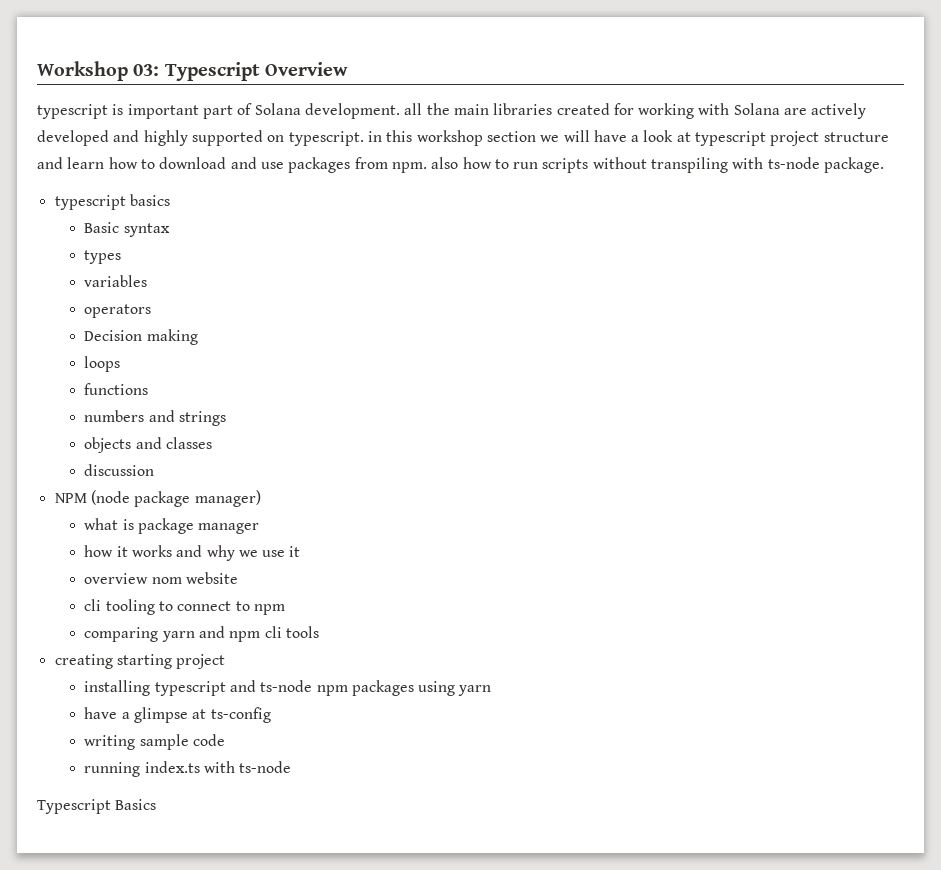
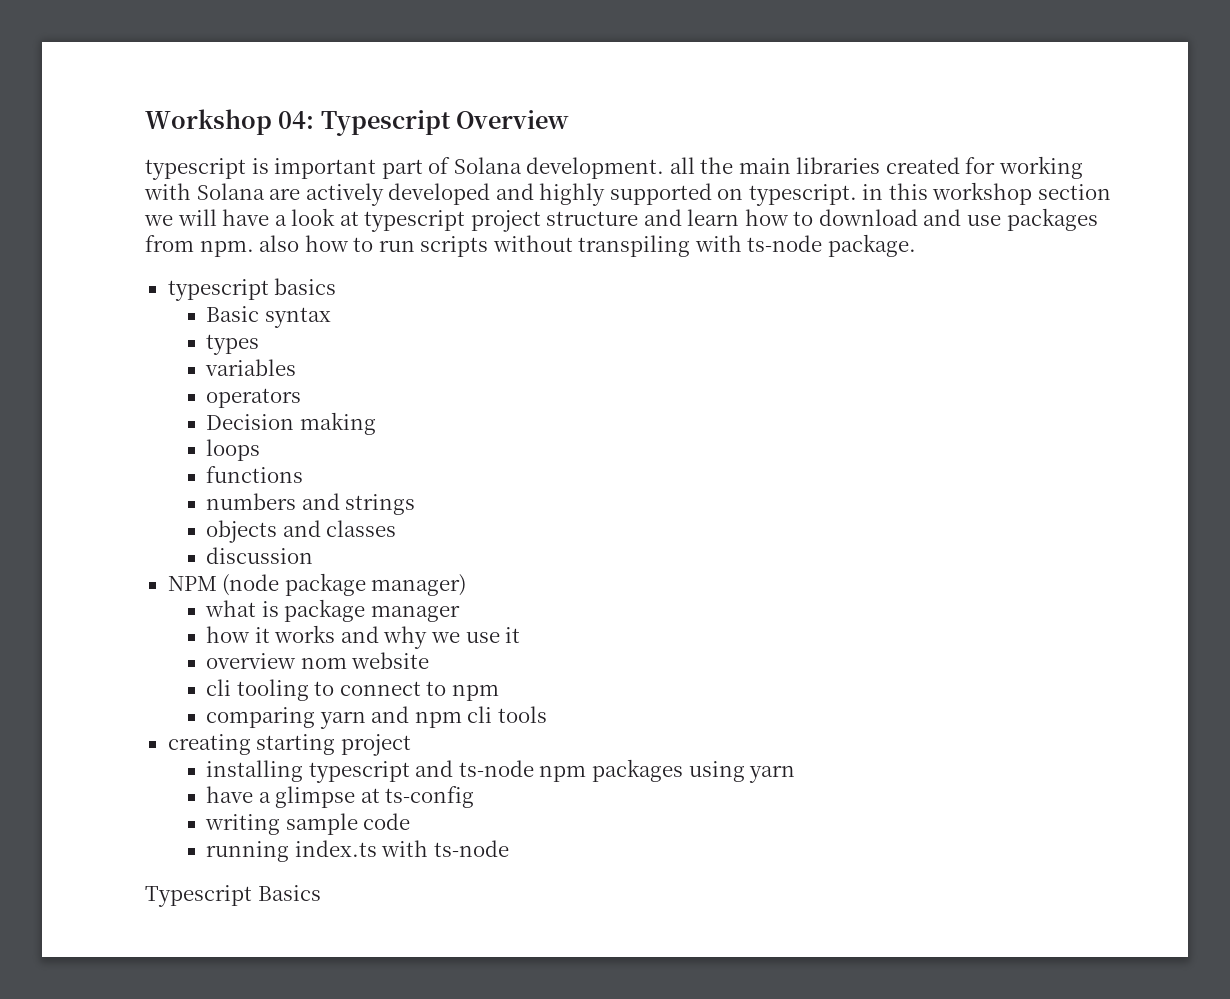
- Workshop 03: Typescript Overview
+ Workshop 04: Typescript Overview

